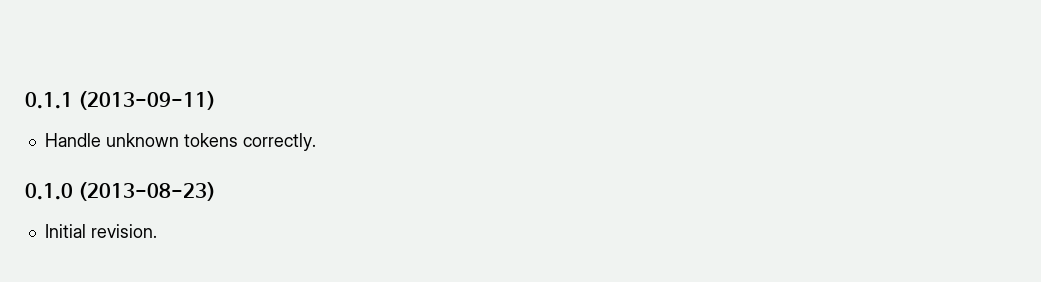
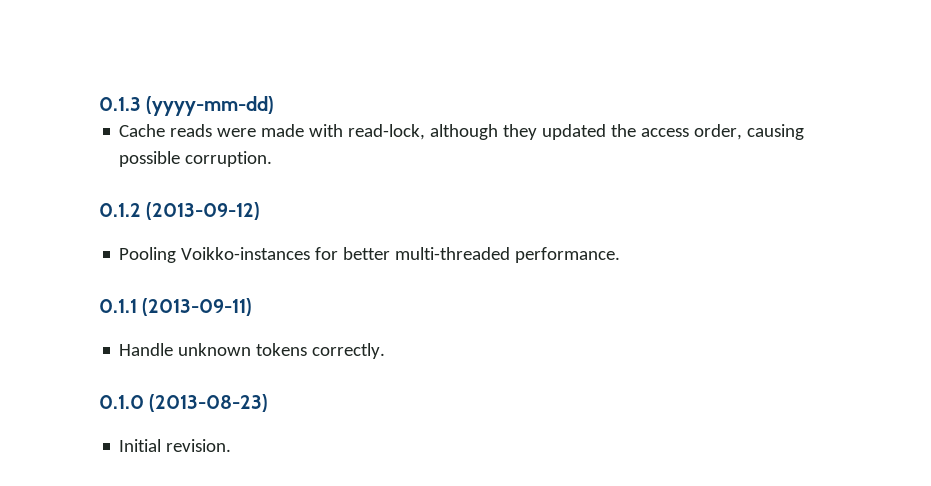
+ 0.1.3 (yyyy-mm-dd)
+ Cache reads were made with read-lock, although they updated the access order, causing possible corruption.
+ 0.1.2 (2013-09-12)
+ Pooling Voikko-instances for better multi-threaded performance.

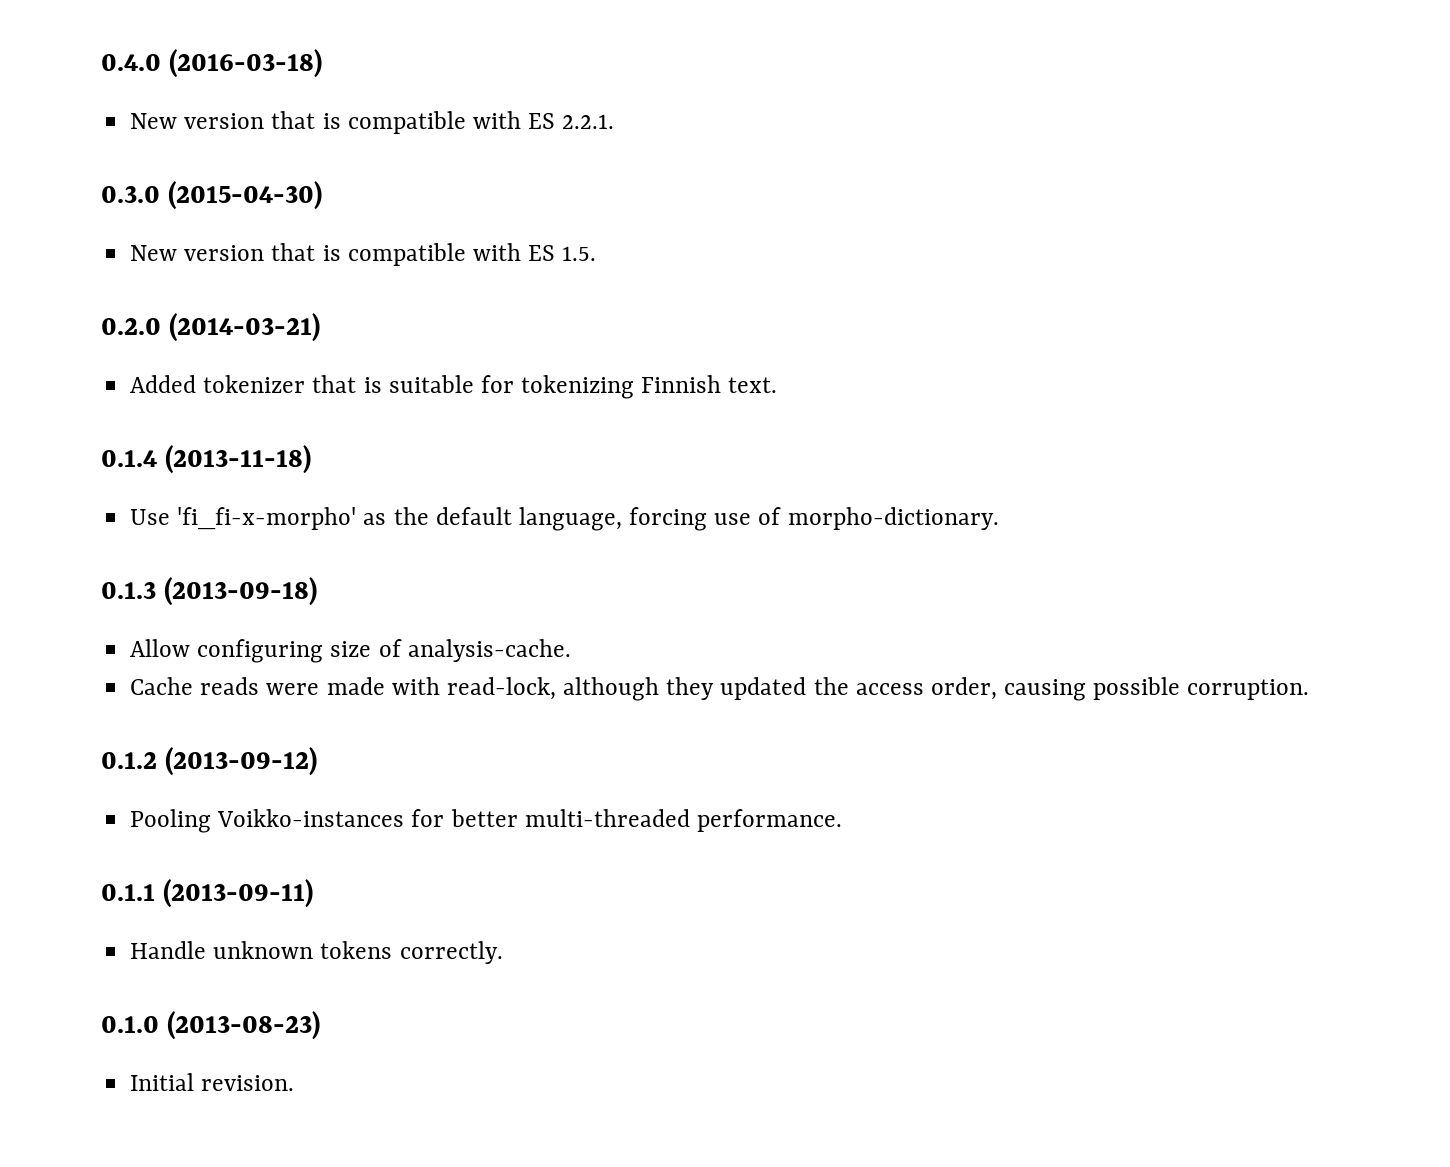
- 0.1.3 (yyyy-mm-dd)
+ 0.4.0 (2016-03-18)
+ New version that is compatible with ES 2.2.1.
+ 0.3.0 (2015-04-30)
+ New version that is compatible with ES 1.5.
+ 0.2.0 (2014-03-21)
+ Added tokenizer that is suitable for tokenizing Finnish text.
+ 0.1.4 (2013-11-18)
+ Use 'fi_fi-x-morpho' as the default language, forcing use of morpho-dictionary.
+ 0.1.3 (2013-09-18)
+ Allow configuring size of analysis-cache.

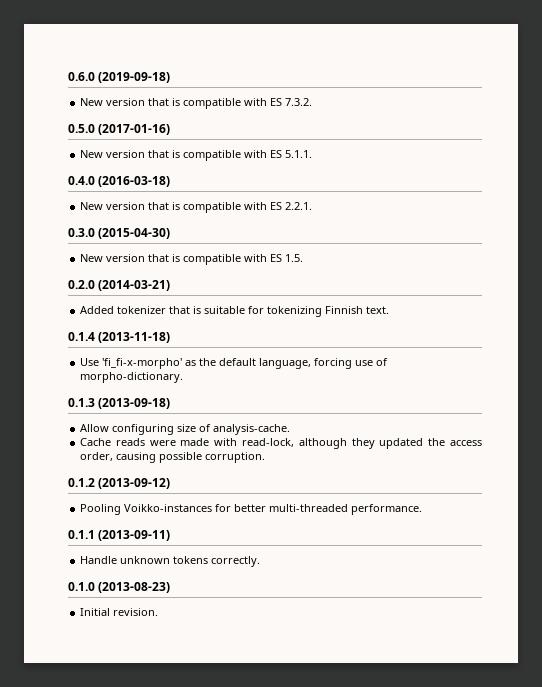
+ 0.6.0 (2019-09-18)
+ New version that is compatible with ES 7.3.2.
+ 0.5.0 (2017-01-16)
+ New version that is compatible with ES 5.1.1.

